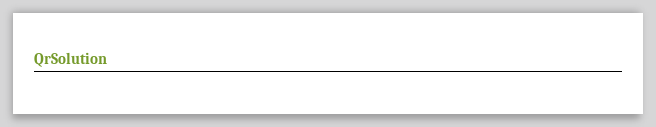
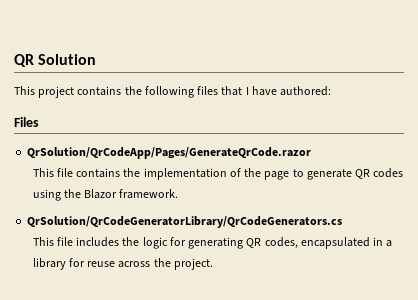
- QrSolution
+ QR Solution
+ This project contains the following files that I have authored:
+ Files
+ QrSolution/QrCodeApp/Pages/GenerateQrCode.razor
+ This file contains the implementation of the page to generate QR codes using the Blazor framework.
+ QrSolution/QrCodeGeneratorLibrary/QrCodeGenerators.cs
+ This file includes the logic for generating QR codes, encapsulated in a library for reuse across the project.

